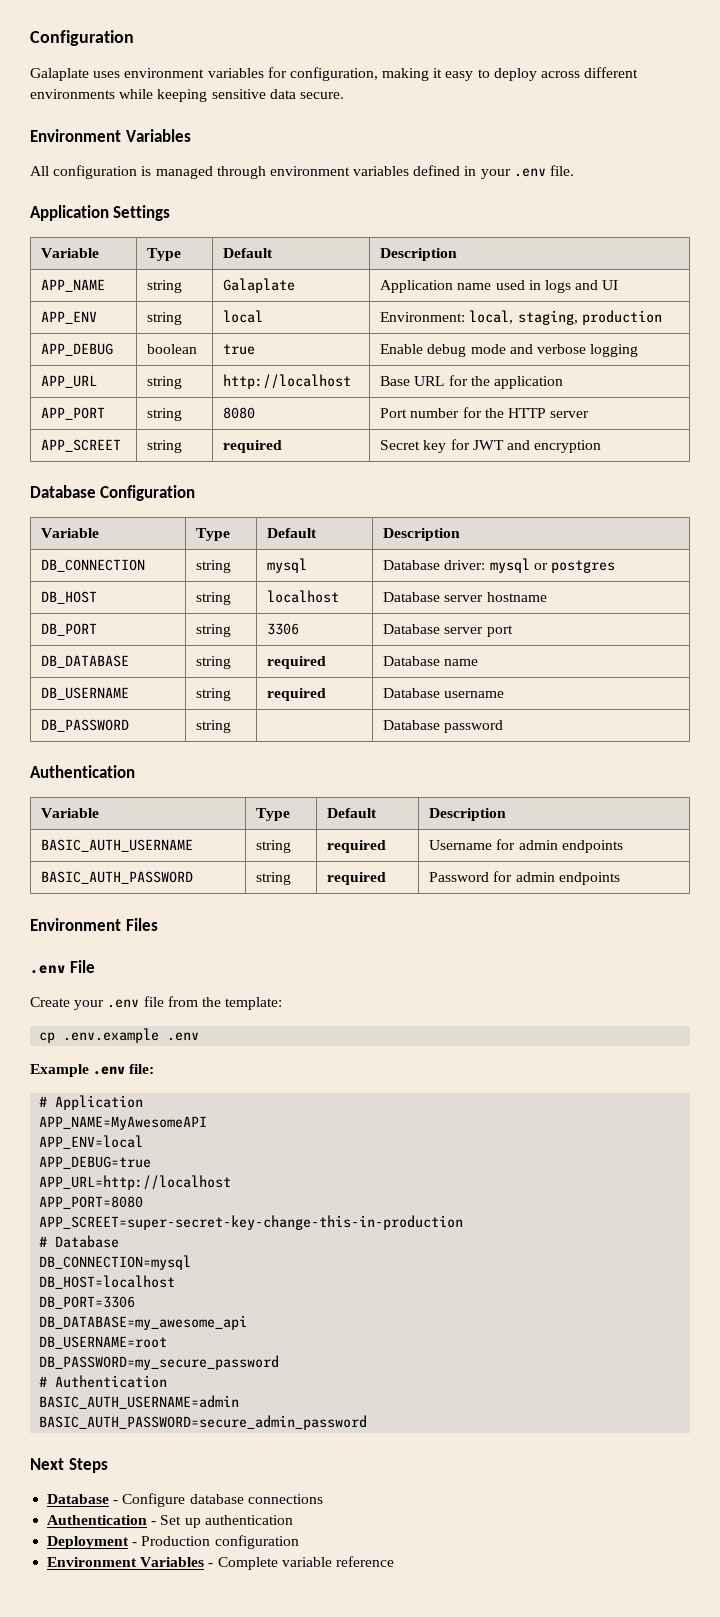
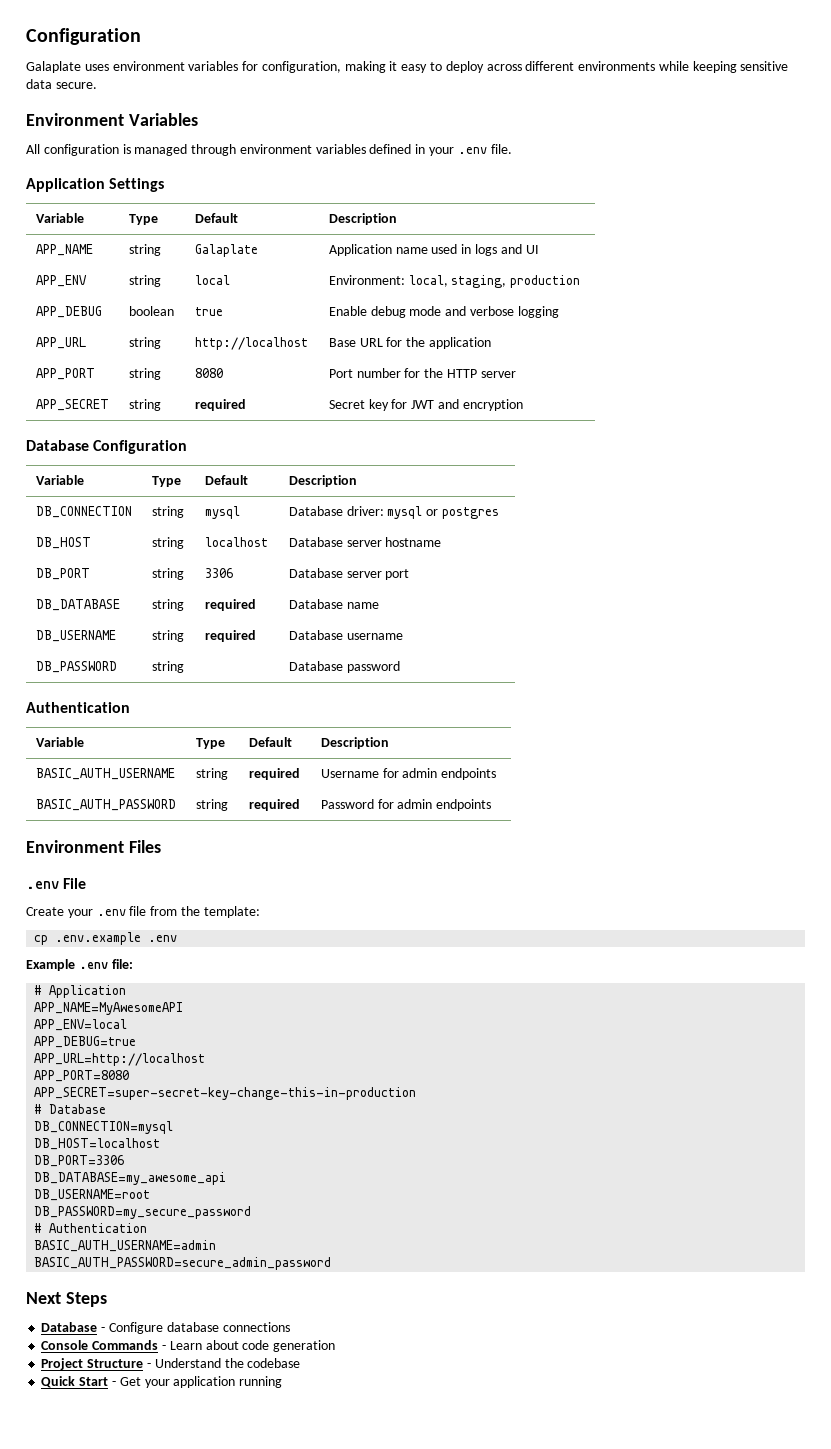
- APP_SCREET | string | required | Secret key for JWT and encryption
+ APP_SECRET | string | required | Secret key for JWT and encryption
- APP_SCREET=super-secret-key-change-this-in-production
+ APP_SECRET=super-secret-key-change-this-in-production
- Authentication - Set up authentication
- Deployment - Production configuration
- Environment Variables - Complete variable reference
+ Console Commands - Learn about code generation
+ Project Structure - Understand the codebase
+ Quick Start - Get your application running

